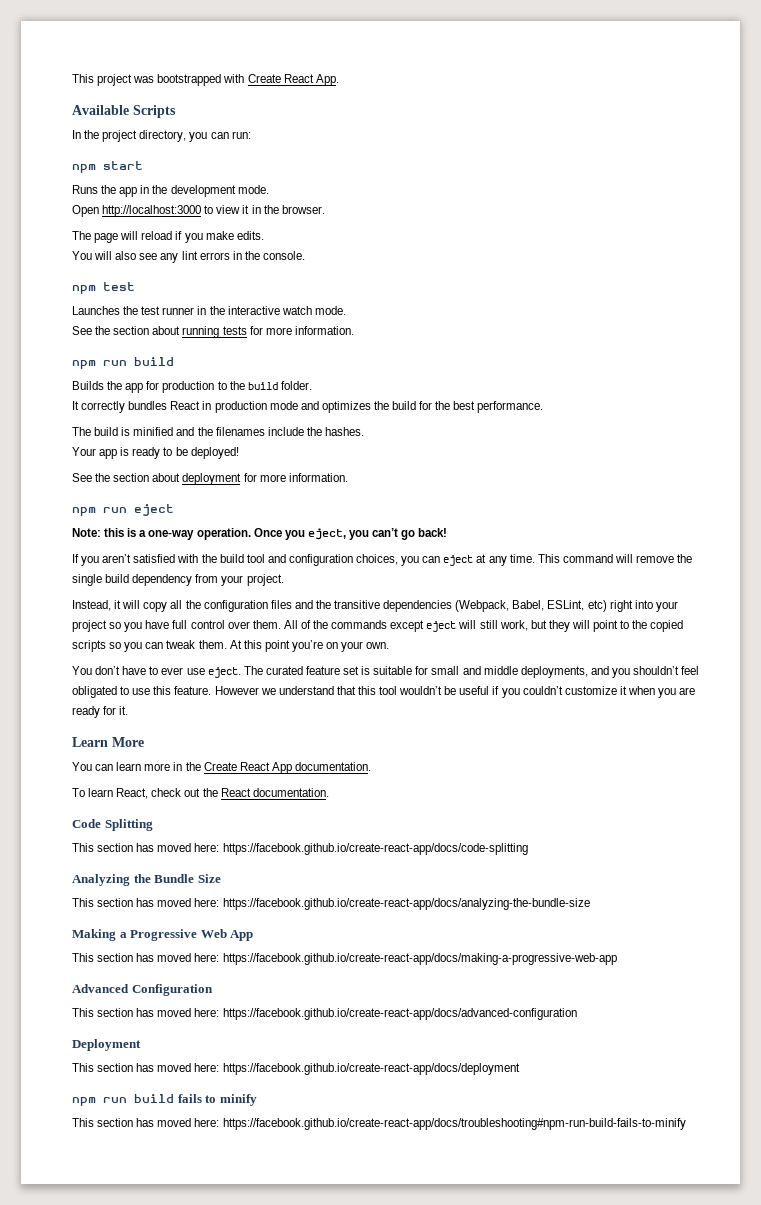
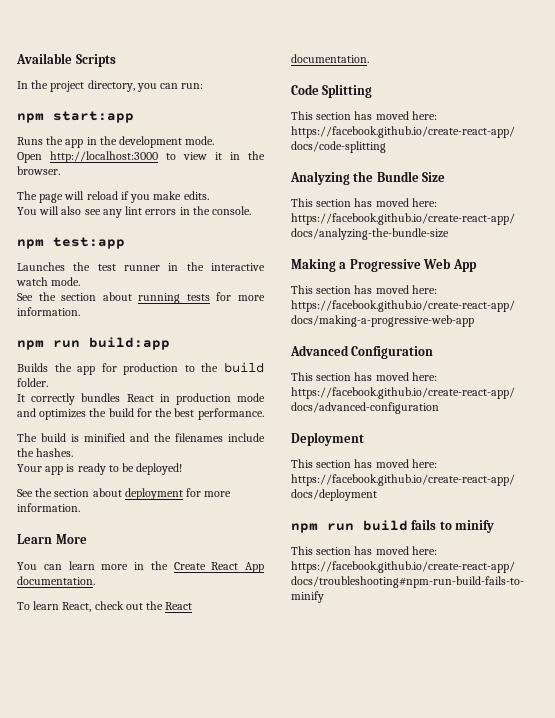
- This project was bootstrapped with Create React App.
- npm start
+ npm start:app
- npm test
+ npm test:app
  See the section about running tests for more information.
- npm run build
+ npm run build:app
- npm run eject
- Note: this is a one-way operation. Once you eject, you can’t go back!
- If you aren’t satisfied with the build tool and configuration choices, you can eject at any time. This command will remove the single build dependency from your project.
- Instead, it will copy all the configuration files and the transitive dependencies (Webpack, Babel, ESLint, etc) right into your project so you have full control over them. All of the commands except eject will still work, but they will point to the copied scripts so you can tweak them. At this point you’re on your own.
- You don’t have to ever use eject. The curated feature set is suitable for small and middle deployments, and you shouldn’t feel obligated to use this feature. However we understand that this tool wouldn’t be useful if you couldn’t customize it when you are ready for it.

